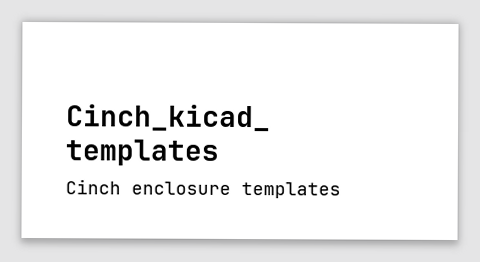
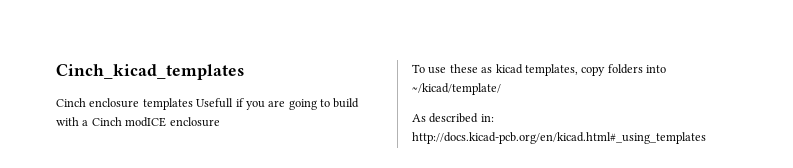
- Cinch enclosure templates
+ Cinch enclosure templates Usefull if you are going to build with a Cinch modICE enclosure
+ To use these as kicad templates, copy folders into ~/kicad/template/
+ As described in: http://docs.kicad-pcb.org/en/kicad.html#_using_templates

